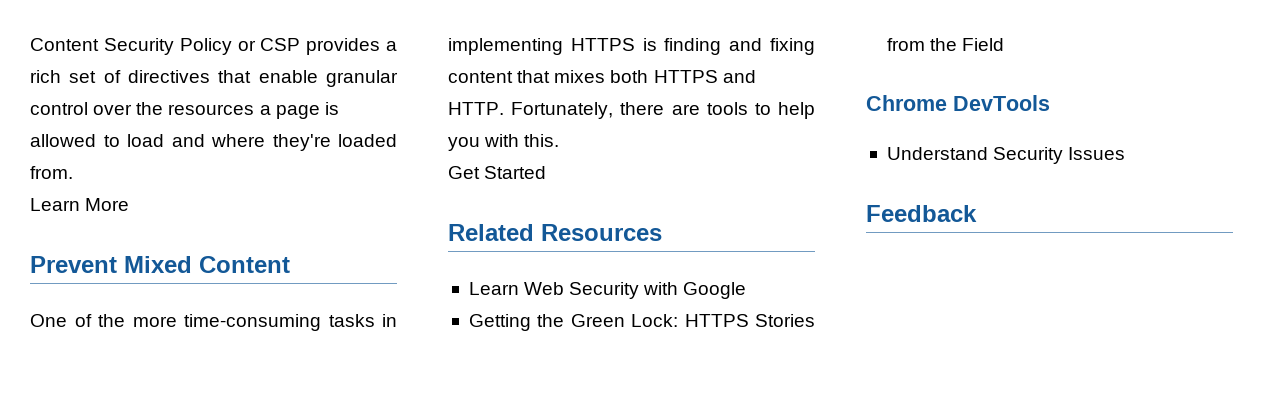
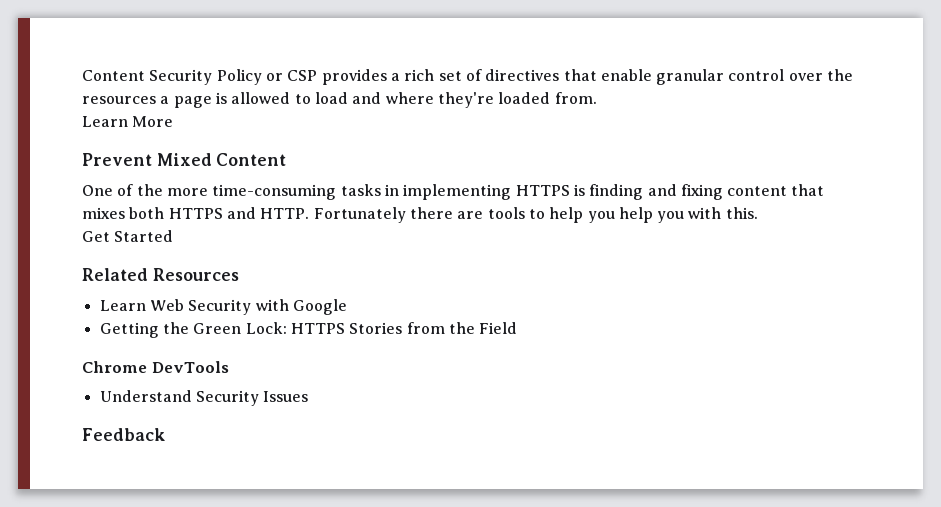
- Fortunately, there are tools to help you with this.
+ Fortunately there are tools to help you help you with this.

